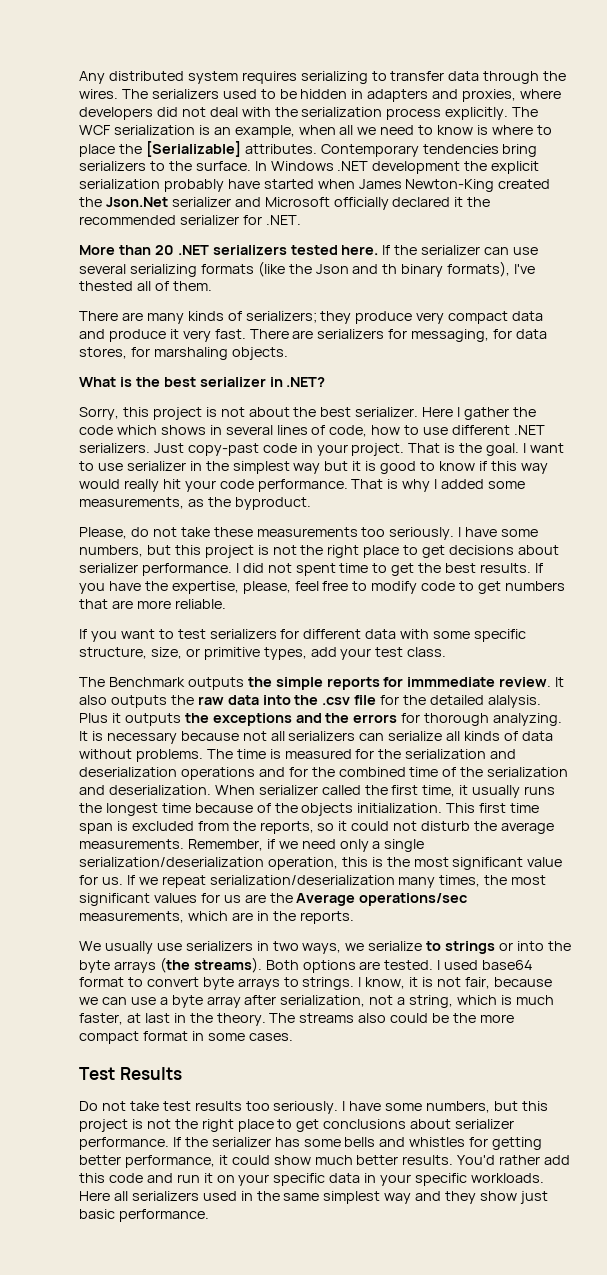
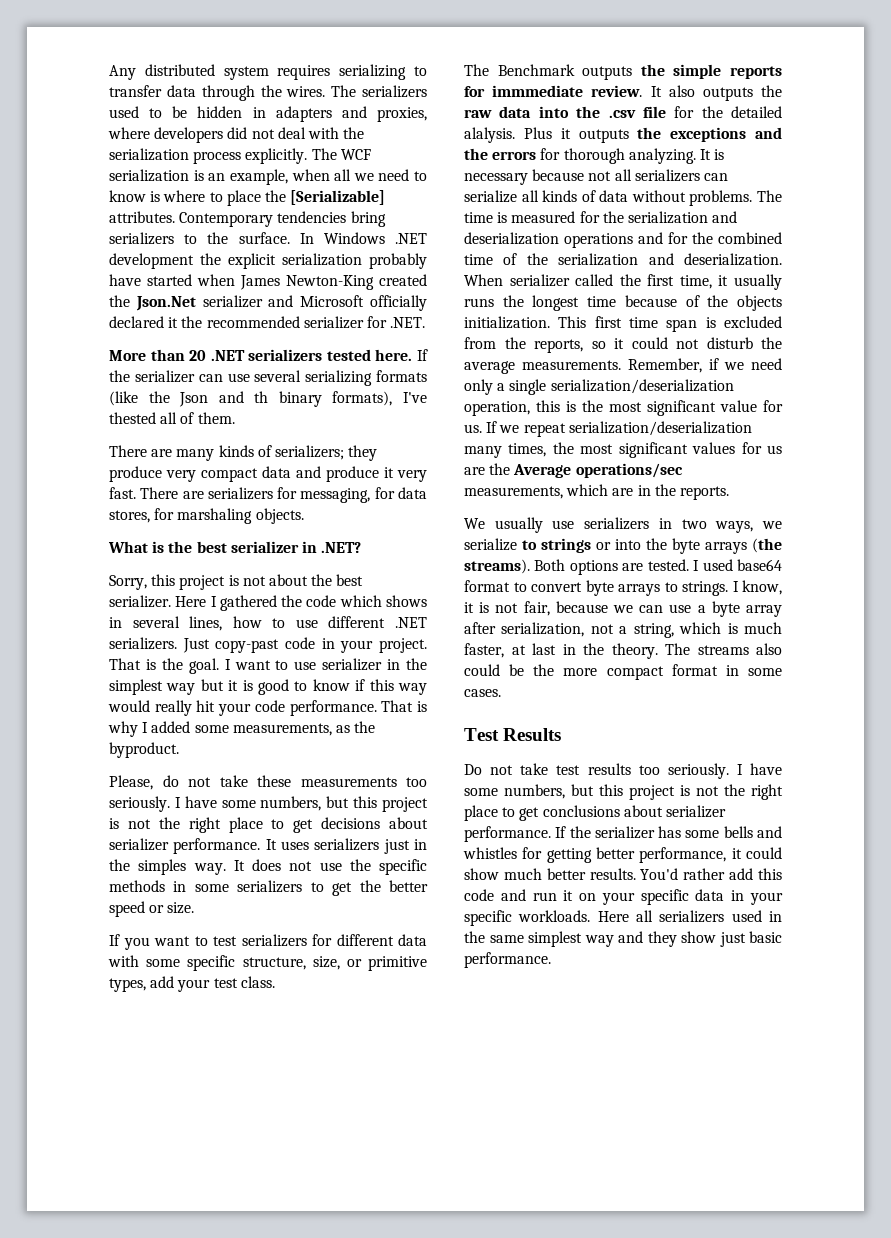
- Here I gather the code which shows in several lines of code, how to use different .NET serializers.
+ Here I gathered the code which shows in several lines, how to use different .NET serializers.
- I did not spent time to get the best results. If you have the expertise, please, feel free to modify code to get numbers that are more reliable.
+ It uses serializers just in the simples way. It does not use the specific methods in some serializers to get the better speed or size.

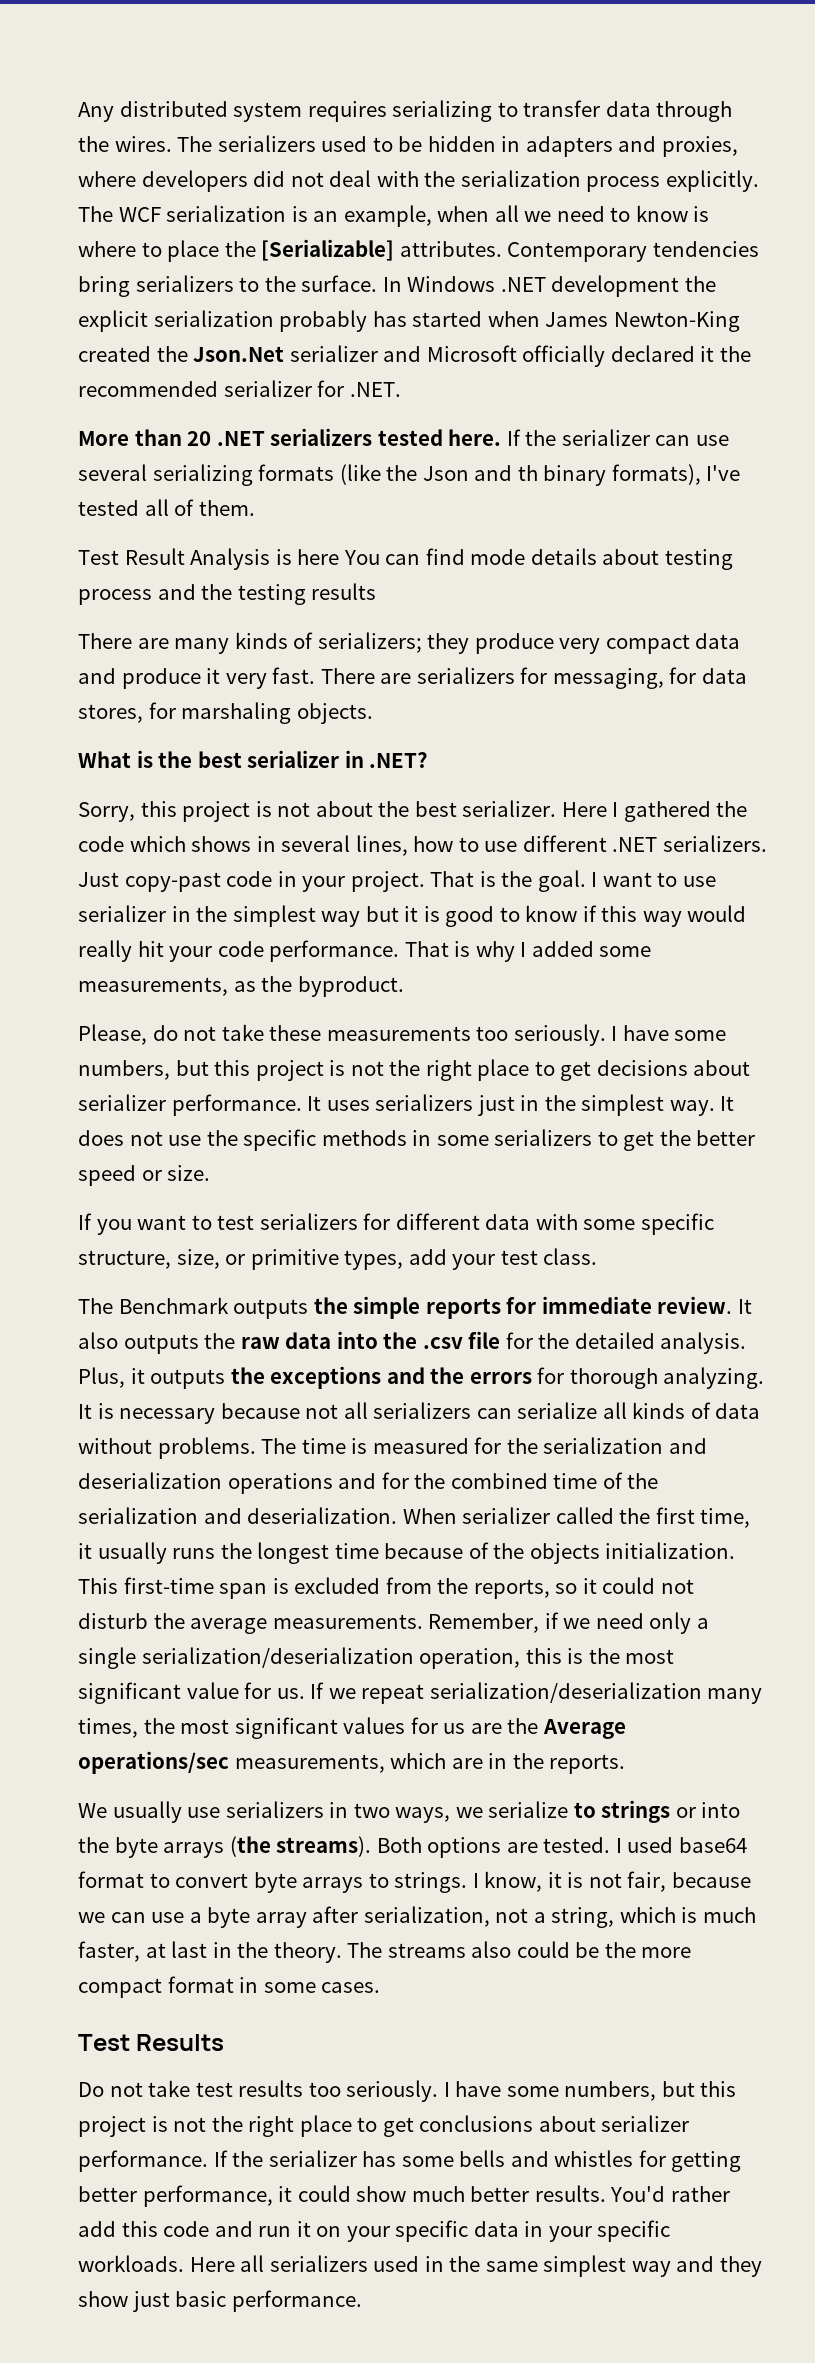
- In Windows .NET development the explicit serialization probably have started when James Newton-King created the Json.Net serializer and Microsoft officially declared it the recommended serializer for .NET.
+ In Windows .NET development the explicit serialization probably has started when James Newton-King created the Json.Net serializer and Microsoft officially declared it the recommended serializer for .NET.
- If the serializer can use several serializing formats (like the Json and th binary formats), I've thested all of them.
+ If the serializer can use several serializing formats (like the Json and th binary formats), I've tested all of them.
+ Test Result Analysis is here You can find mode details about testing process and the testing results
- It uses serializers just in the simples way.
+ It uses serializers just in the simplest way.
- The Benchmark outputs the simple reports for immmediate review.
+ The Benchmark outputs the simple reports for immediate review.
- It also outputs the raw data into the .csv file for the detailed alalysis. Plus it outputs the exceptions and the errors for thorough analyzing.
+ It also outputs the raw data into the .csv file for the detailed analysis. Plus, it outputs the exceptions and the errors for thorough analyzing.
- This first time span is excluded from the reports, so it could not disturb the average measurements.
+ This first-time span is excluded from the reports, so it could not disturb the average measurements.

